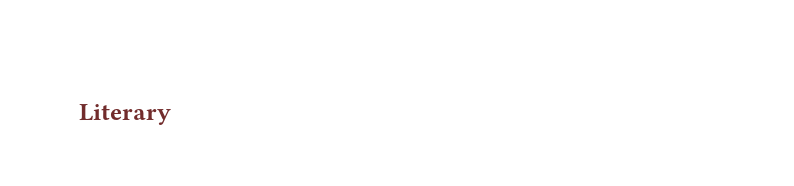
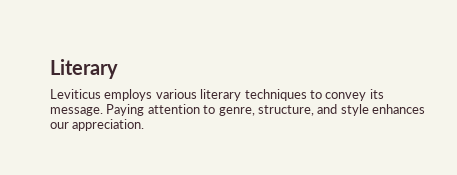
+ Leviticus employs various literary techniques to convey its message. Paying attention to genre, structure, and style enhances our appreciation.

